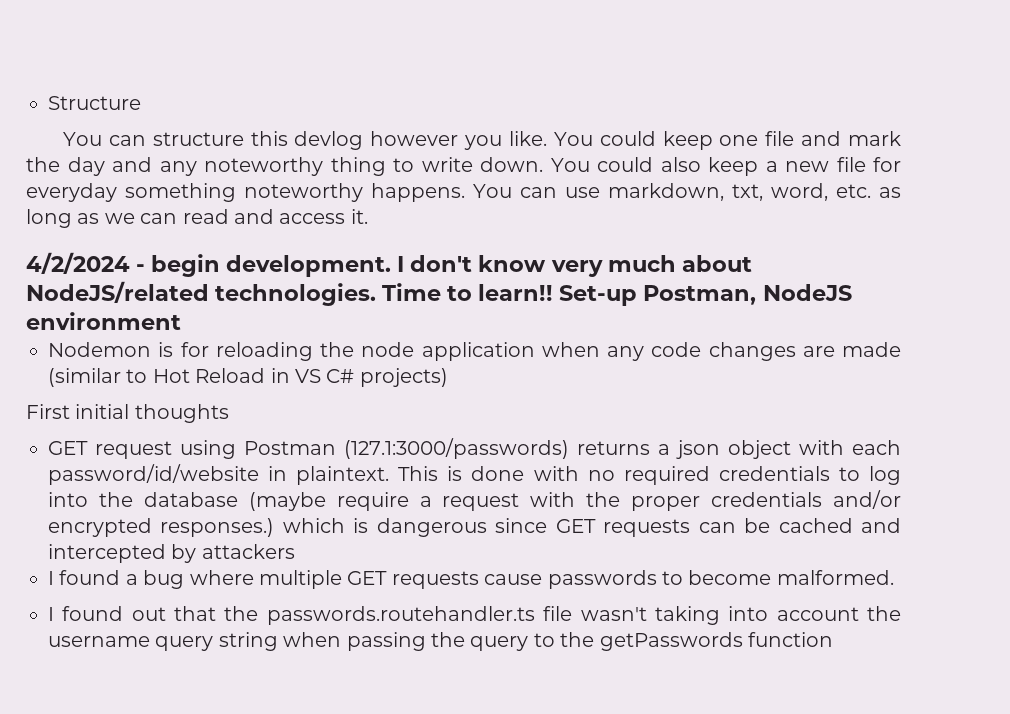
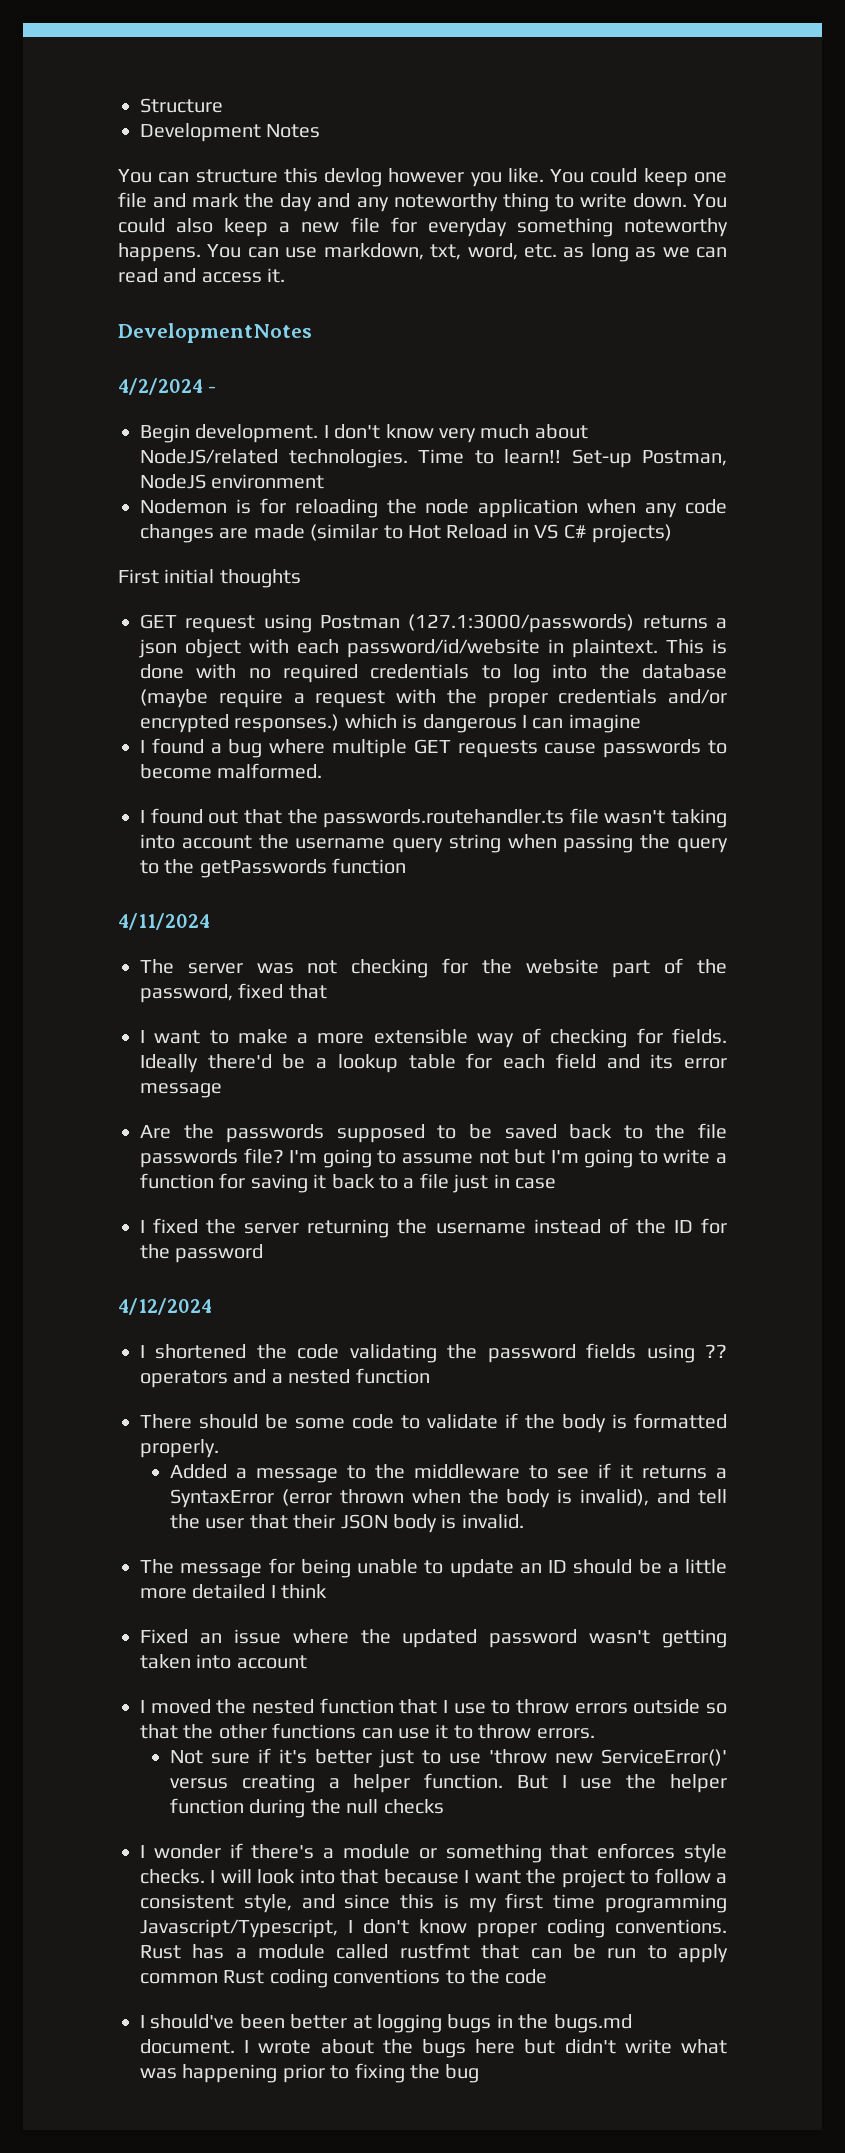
+ Development Notes
+ DevelopmentNotes
- 4/2/2024 - begin development.
+ 4/2/2024 -
+ Begin development.
- This is done with no required credentials to log into the database (maybe require a request with the proper credentials and/or encrypted responses.) which is dangerous since GET requests can be cached and intercepted by attackers
+ This is done with no required credentials to log into the database (maybe require a request with the proper credentials and/or encrypted responses.) which is dangerous I can imagine
+ 4/11/2024
+ The server was not checking for the website part of the password, fixed that
+ I want to make a more extensible way of checking for fields. Ideally there'd be a lookup table for each field and its error message
+ Are the passwords supposed to be saved back to the file passwords file? I'm going to assume not but I'm going to write a function for saving it back to a file just in case
+ I fixed the server returning the username instead of the ID for the password
+ 4/12/2024
+ I shortened the code validating the password fields using ?? operators and a nested function
+ There should be some code to validate if the body is formatted properly.
+ Added a message to the middleware to see if it returns a SyntaxError (error thrown when the body is invalid), and tell the user that their JSON body is invalid.
+ The message for being unable to update an ID should be a little more detailed I think
+ Fixed an issue where the updated password wasn't getting taken into account
+ I moved the nested function that I use to throw errors outside so that the other functions can use it to throw errors.
+ Not sure if it's better just to use 'throw new ServiceError()' versus creating a helper function. But I use the helper function during the null checks
+ I wonder if there's a module or something that enforces style checks. I will look into that because I want the project to follow a consistent style, and since this is my first time programming Javascript/Typescript, I don't know proper coding conventions. Rust has a module called rustfmt that can be run to apply common Rust coding conventions to the code
+ I should've been better at logging bugs in the bugs.md document. I wrote about the bugs here but didn't write what was happening prior to fixing the bug

